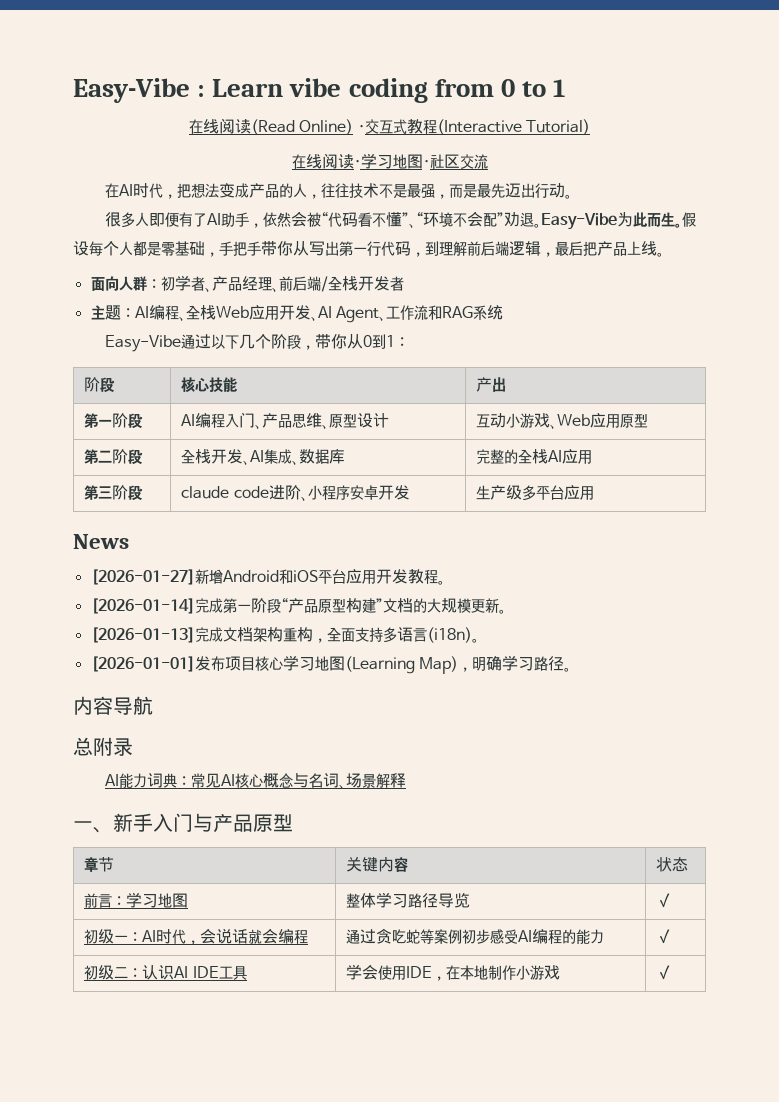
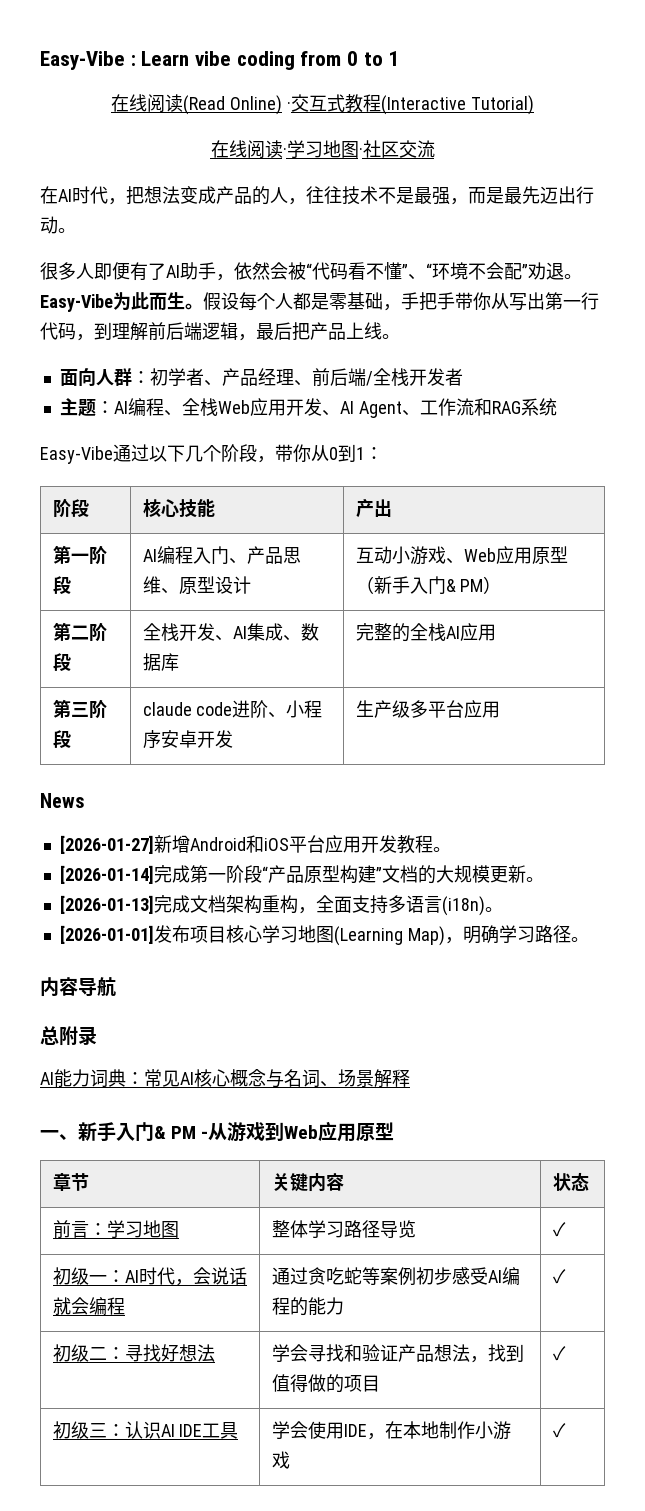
- 第一阶段 | AI编程入门、产品思维、原型设计 | 互动小游戏、Web应用原型
+ 第一阶段 | AI编程入门、产品思维、原型设计 | 互动小游戏、Web应用原型（新手入门& PM）
- 一、新手入门与产品原型
+ 一、新手入门& PM -从游戏到Web应用原型
- 初级二：认识AI IDE工具 | 学会使用IDE，在本地制作小游戏 | ✓
+ 初级二：寻找好想法 | 学会寻找和验证产品想法，找到值得做的项目 | ✓
+ 初级三：认识AI IDE工具 | 学会使用IDE，在本地制作小游戏 | ✓

